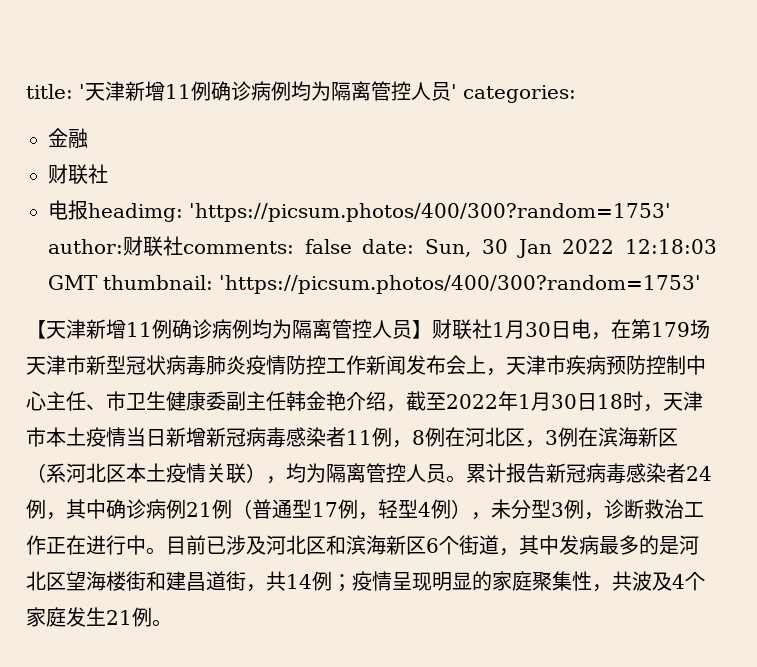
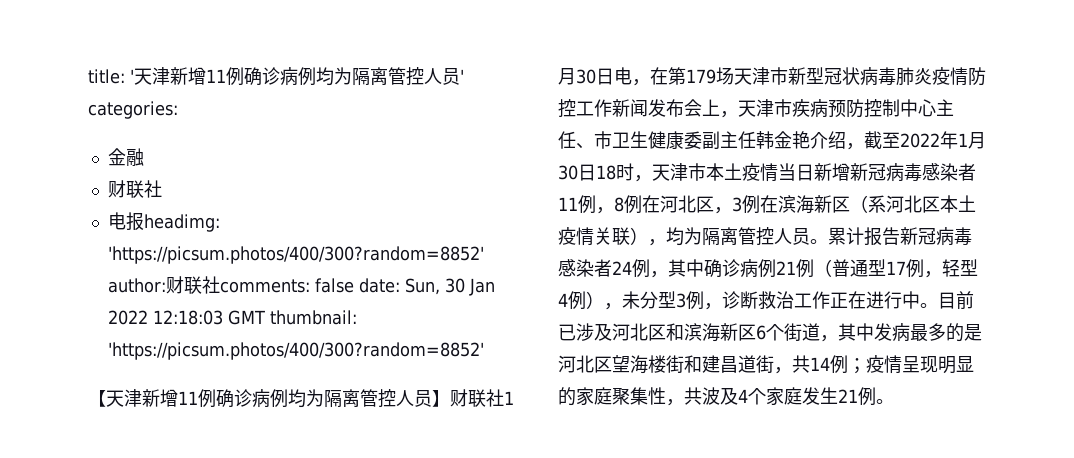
- 电报headimg: 'https://picsum.photos/400/300?random=1753' author:财联社comments: false date: Sun, 30 Jan 2022 12:18:03 GMT thumbnail: 'https://picsum.photos/400/300?random=1753'
+ 电报headimg: 'https://picsum.photos/400/300?random=8852' author:财联社comments: false date: Sun, 30 Jan 2022 12:18:03 GMT thumbnail: 'https://picsum.photos/400/300?random=8852'

